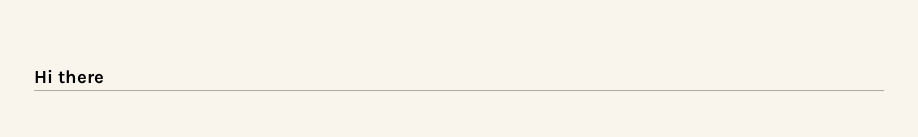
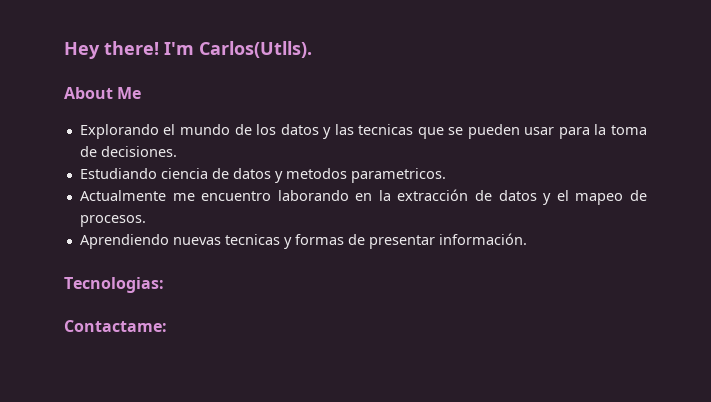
- Hi there
+ Hey there! I'm Carlos(Utlls).
+ About Me
+ Explorando el mundo de los datos y las tecnicas que se pueden usar para la toma de decisiones.
+ Estudiando ciencia de datos y metodos parametricos.
+ Actualmente me encuentro laborando en la extracción de datos y el mapeo de procesos.
+ Aprendiendo nuevas tecnicas y formas de presentar información.
+ Tecnologias:
+ Contactame:

